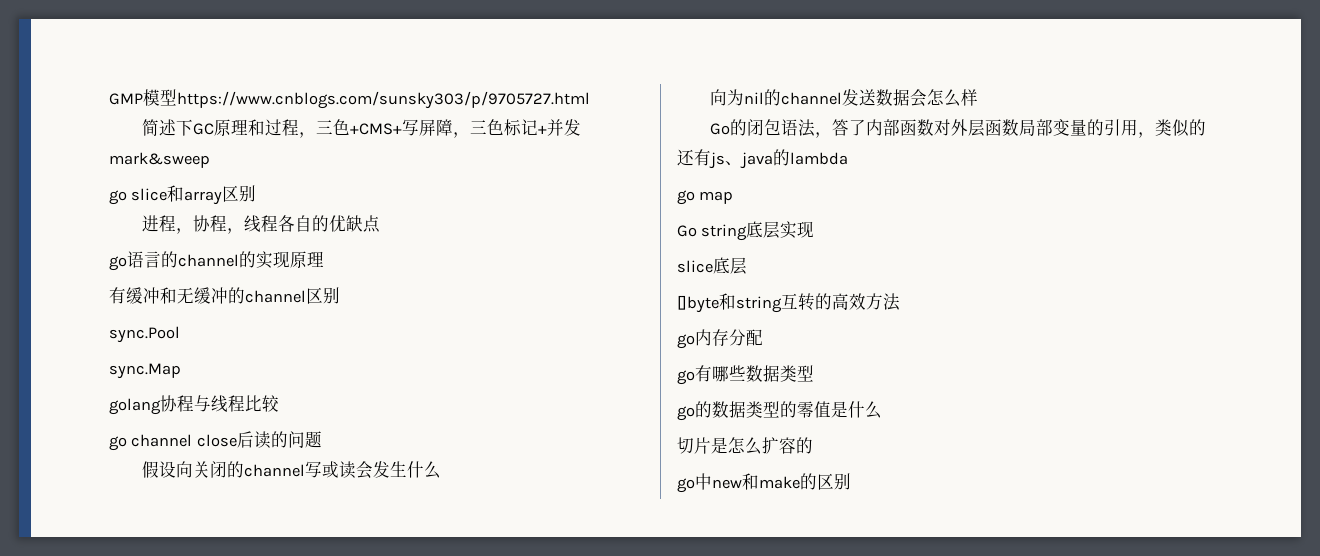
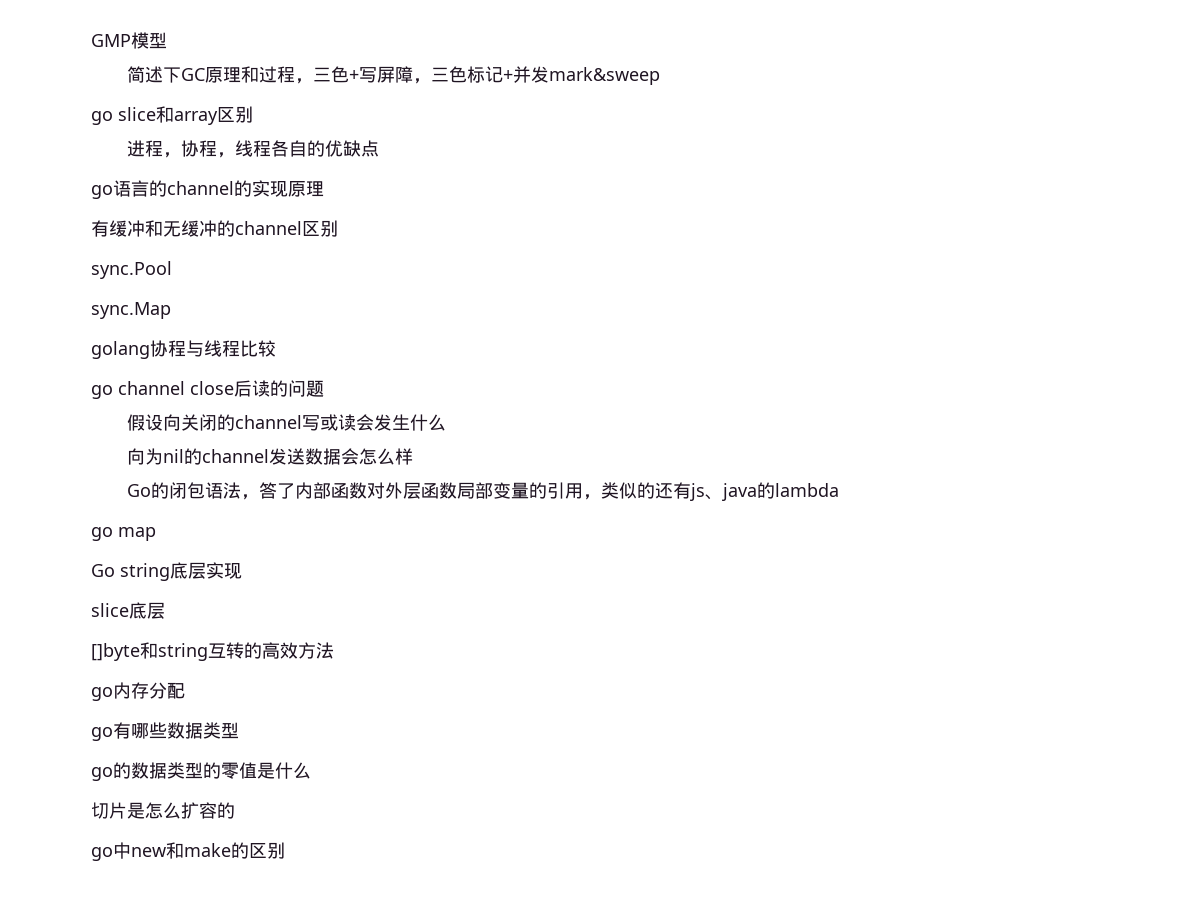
- GMP模型https://www.cnblogs.com/sunsky303/p/9705727.html
+ GMP模型
- 简述下GC原理和过程，三色+CMS+写屏障，三色标记+并发mark&sweep
+ 简述下GC原理和过程，三色+写屏障，三色标记+并发mark&sweep

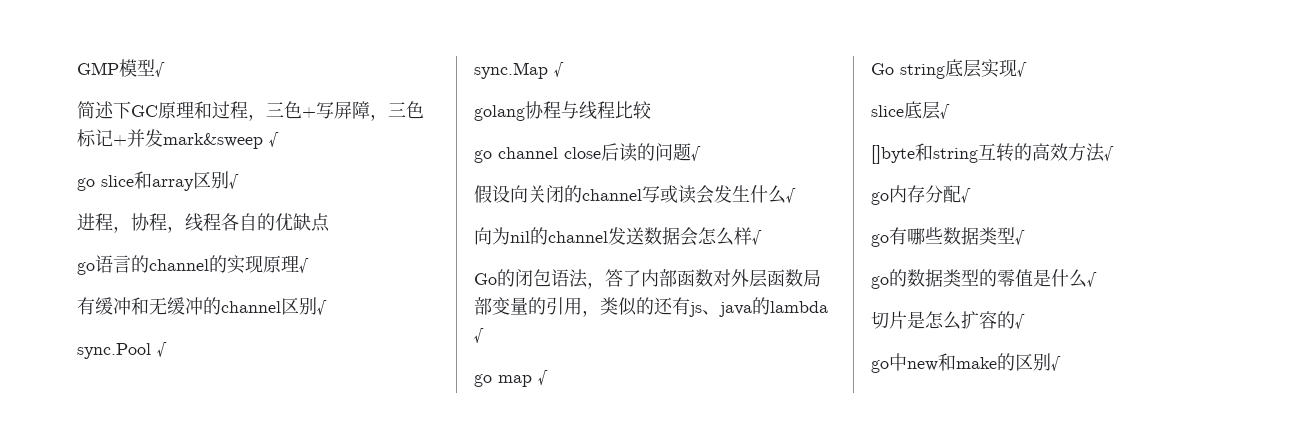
- GMP模型
+ GMP模型√
- 简述下GC原理和过程，三色+写屏障，三色标记+并发mark&sweep
+ 简述下GC原理和过程，三色+写屏障，三色标记+并发mark&sweep √
- go slice和array区别
+ go slice和array区别√
- go语言的channel的实现原理
+ go语言的channel的实现原理√
- 有缓冲和无缓冲的channel区别
+ 有缓冲和无缓冲的channel区别√
- sync.Pool
+ sync.Pool √
- sync.Map
+ sync.Map √
- go channel close后读的问题
+ go channel close后读的问题√
- 假设向关闭的channel写或读会发生什么
+ 假设向关闭的channel写或读会发生什么√
- 向为nil的channel发送数据会怎么样
+ 向为nil的channel发送数据会怎么样√
- Go的闭包语法，答了内部函数对外层函数局部变量的引用，类似的还有js、java的lambda
+ Go的闭包语法，答了内部函数对外层函数局部变量的引用，类似的还有js、java的lambda √
- go map
+ go map √
- Go string底层实现
+ Go string底层实现√
- slice底层
+ slice底层√
- []byte和string互转的高效方法
+ []byte和string互转的高效方法√
- go内存分配
+ go内存分配√
- go有哪些数据类型
+ go有哪些数据类型√
- go的数据类型的零值是什么
+ go的数据类型的零值是什么√
- 切片是怎么扩容的
+ 切片是怎么扩容的√
- go中new和make的区别
+ go中new和make的区别√

